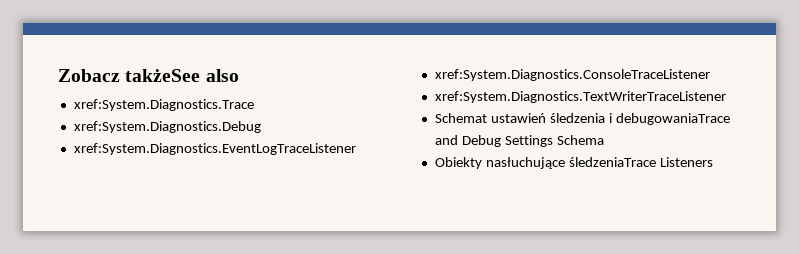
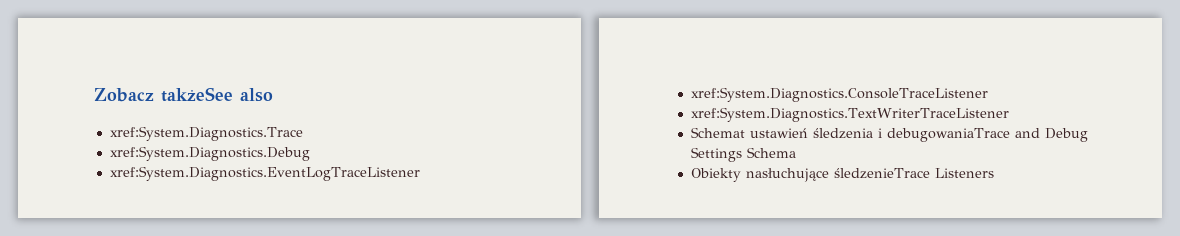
- Obiekty nasłuchujące śledzeniaTrace Listeners
+ Obiekty nasłuchujące śledzenieTrace Listeners

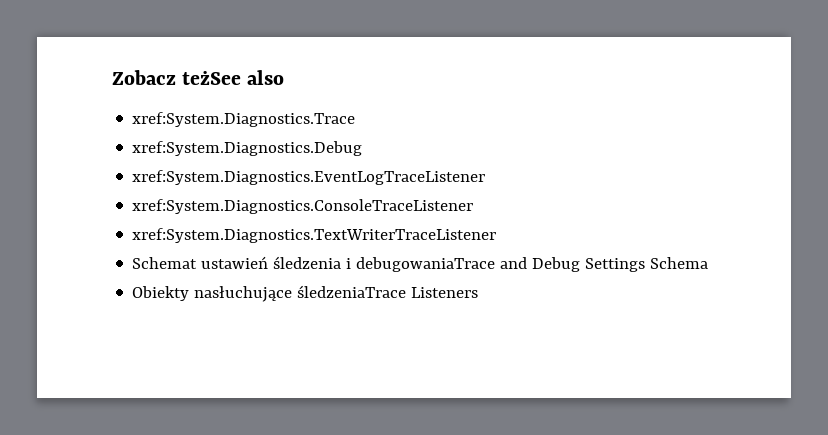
- Zobacz takżeSee also
+ Zobacz teżSee also
- Obiekty nasłuchujące śledzenieTrace Listeners
+ Obiekty nasłuchujące śledzeniaTrace Listeners

